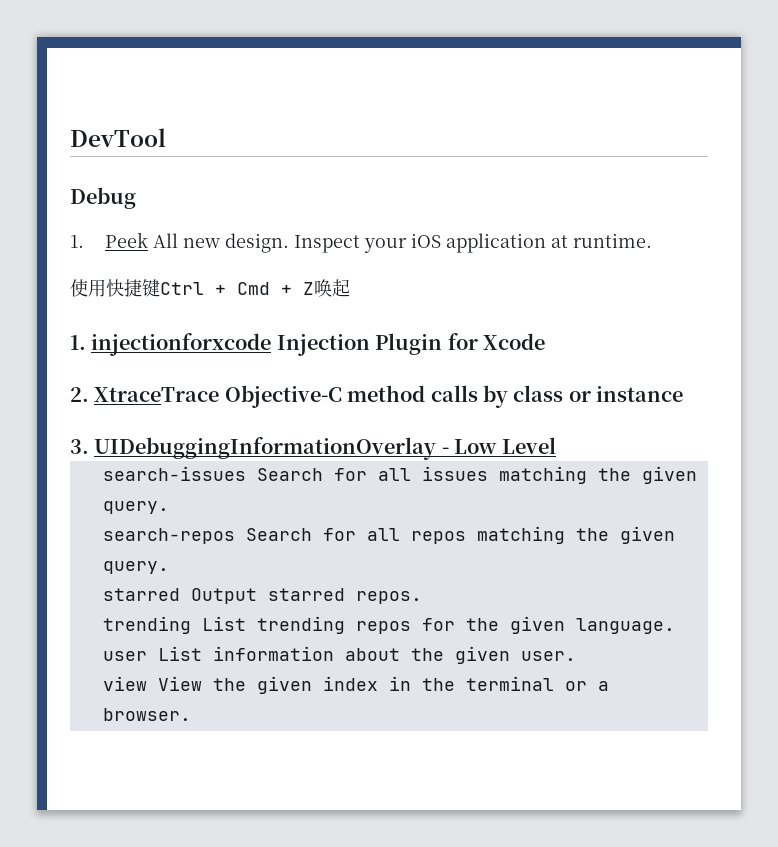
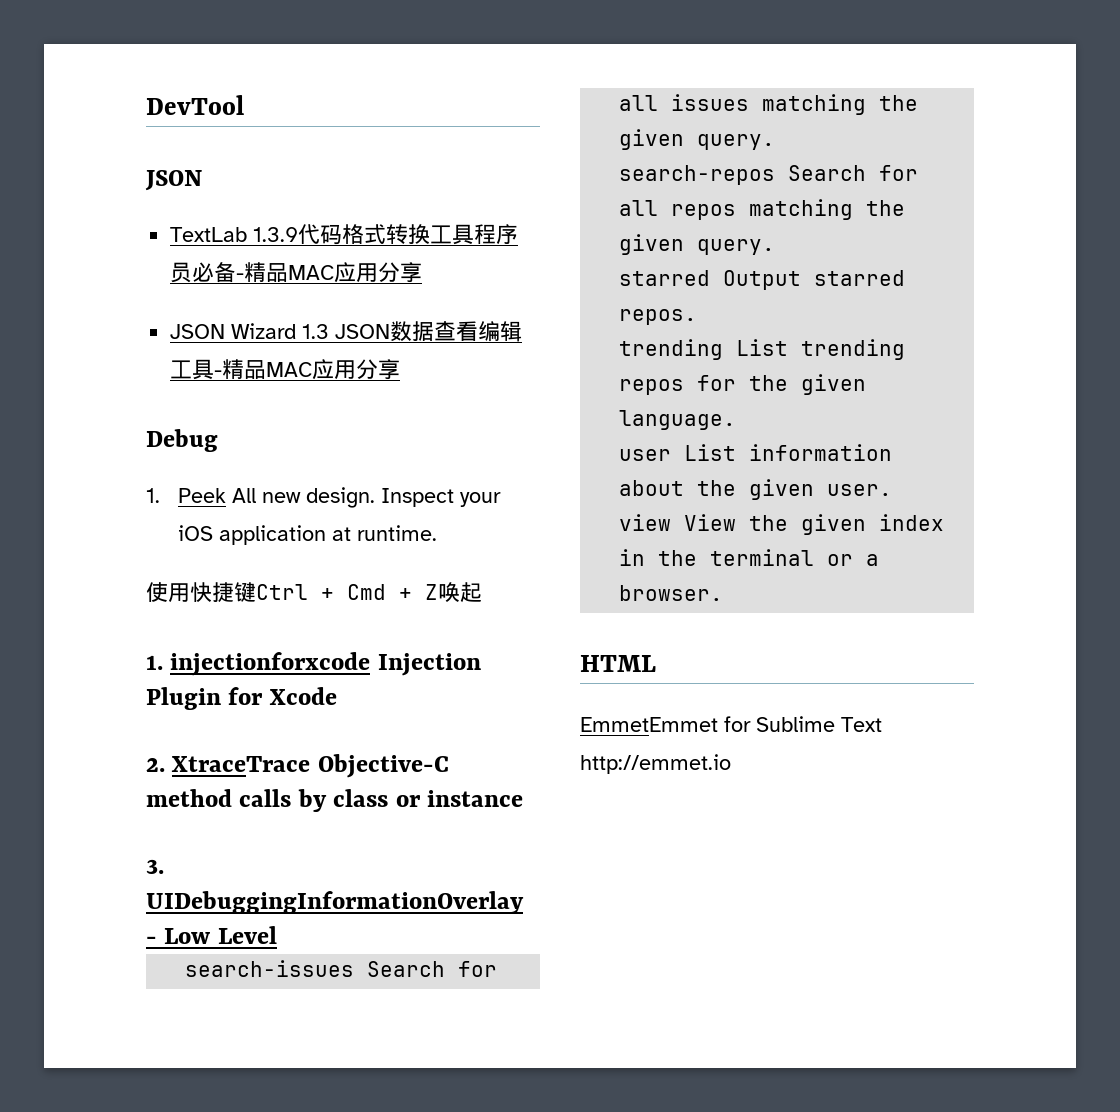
  DevTool
+ JSON
+ TextLab 1.3.9代码格式转换工具程序员必备-精品MAC应用分享
+ JSON Wizard 1.3 JSON数据查看编辑工具-精品MAC应用分享
+ HTML
+ EmmetEmmet for Sublime Text http://emmet.io

